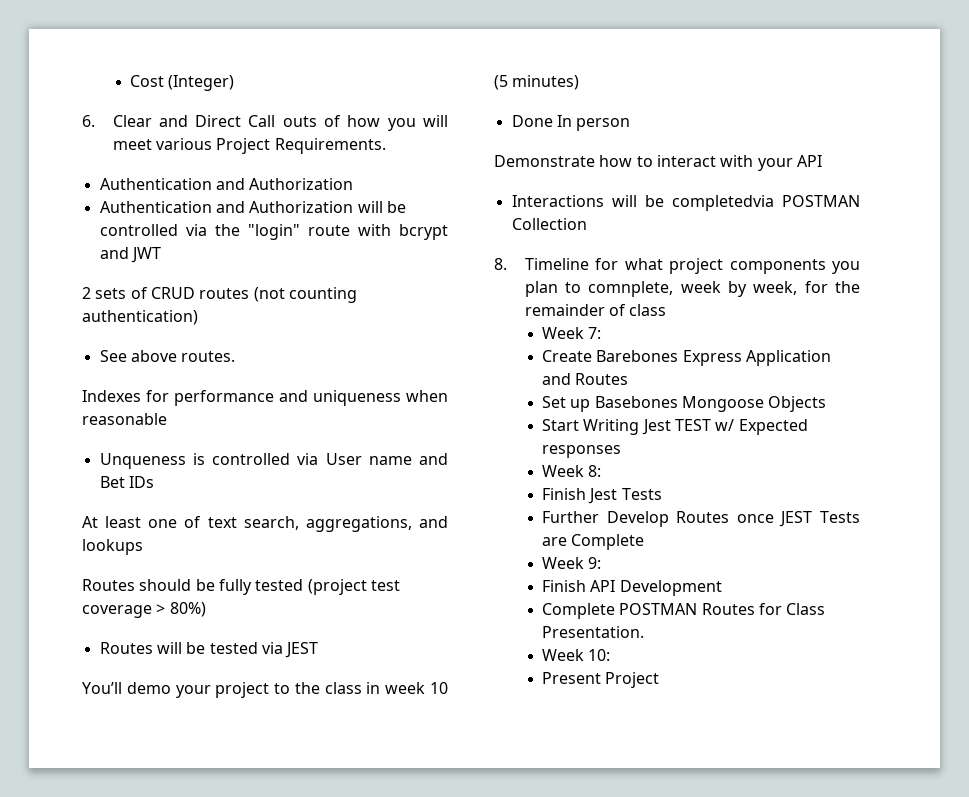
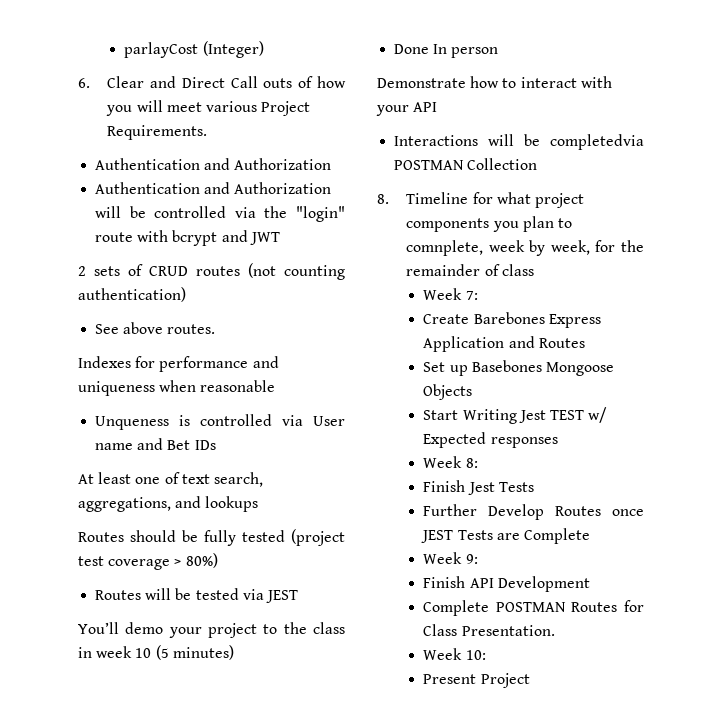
- Cost (Integer)
+ parlayCost (Integer)

